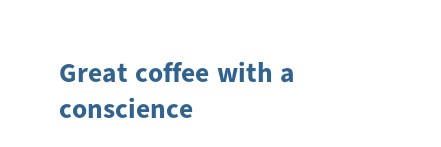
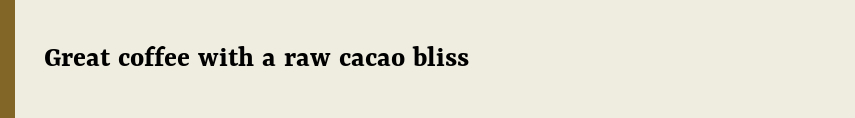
- Great coffee with a conscience
+ Great coffee with a raw cacao bliss

